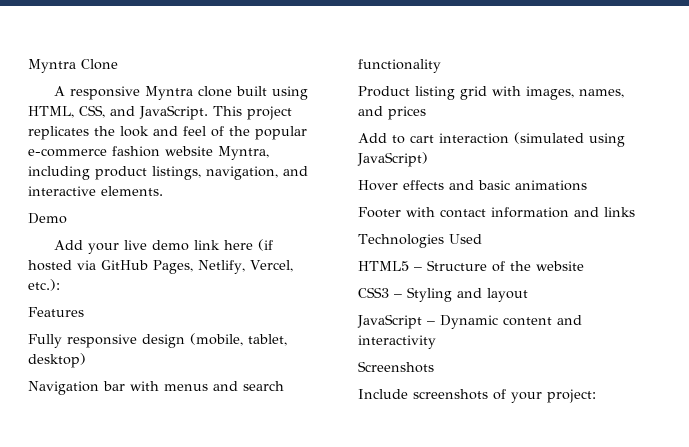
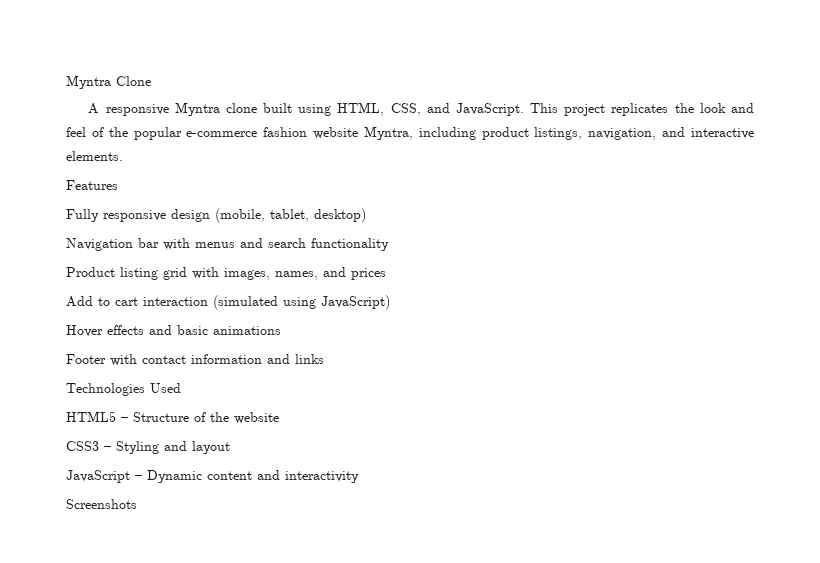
- Demo
- Add your live demo link here (if hosted via GitHub Pages, Netlify, Vercel, etc.):
- Include screenshots of your project:

